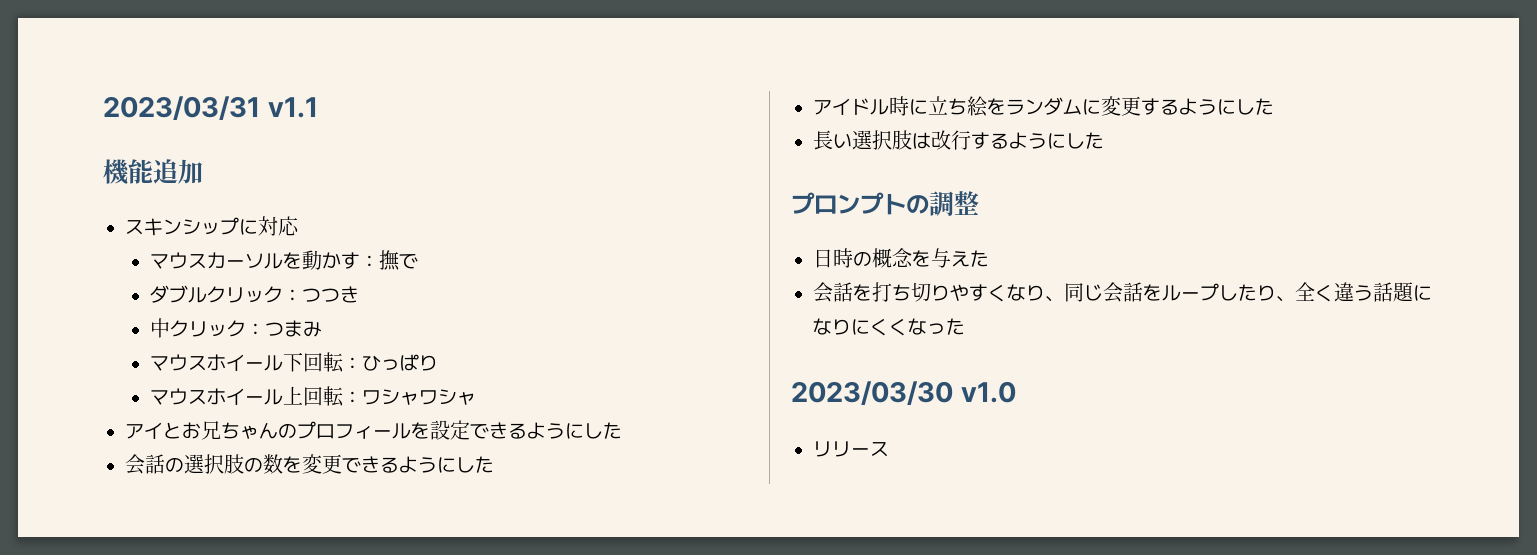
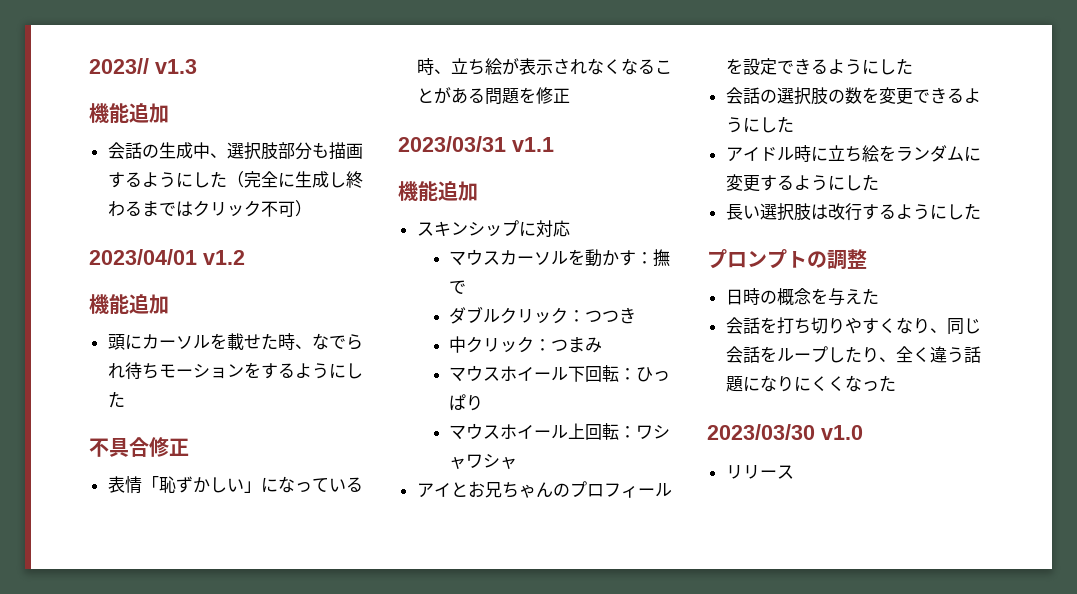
+ 2023// v1.3
+ 機能追加
+ 会話の生成中、選択肢部分も描画するようにした（完全に生成し終わるまではクリック不可）
+ 2023/04/01 v1.2
+ 機能追加
+ 頭にカーソルを載せた時、なでられ待ちモーションをするようにした
+ 不具合修正
+ 表情「恥ずかしい」になっている時、立ち絵が表示されなくなることがある問題を修正

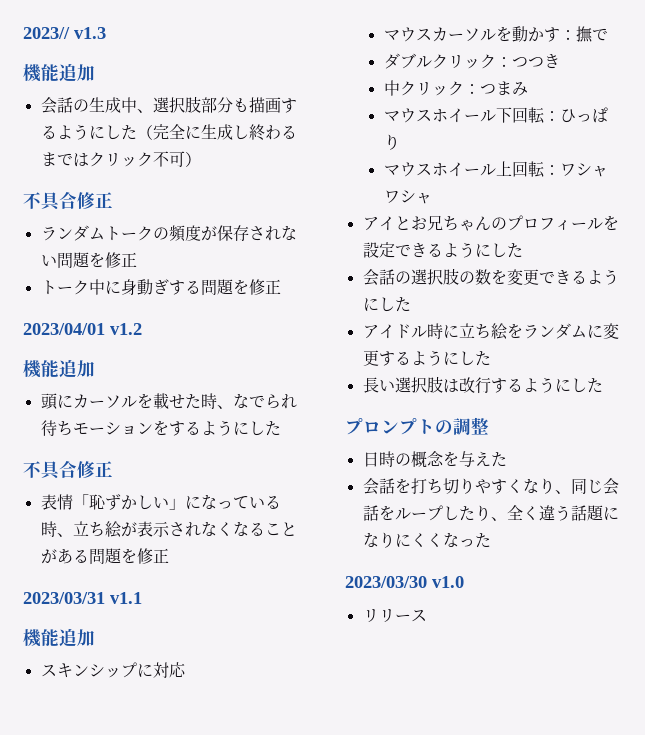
  会話の生成中、選択肢部分も描画するようにした（完全に生成し終わるまではクリック不可）
+ 不具合修正
+ ランダムトークの頻度が保存されない問題を修正
+ トーク中に身動ぎする問題を修正

